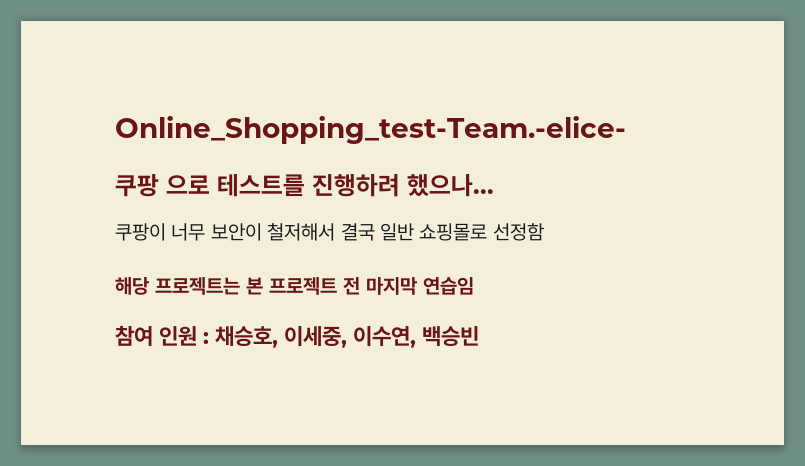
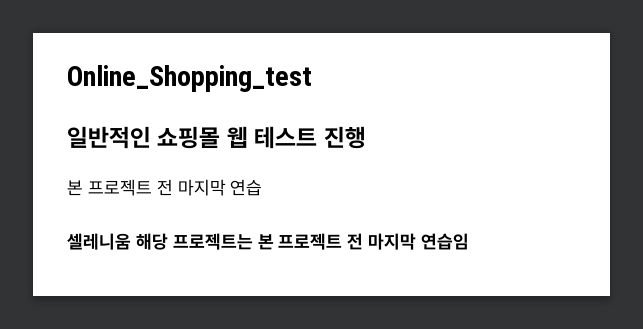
- Online_Shopping_test-Team.-elice-
- 쿠팡 으로 테스트를 진행하려 했으나...
- 쿠팡이 너무 보안이 철저해서 결국 일반 쇼핑몰로 선정함
- 해당 프로젝트는 본 프로젝트 전 마지막 연습임
+ Online_Shopping_test
+ 일반적인 쇼핑몰 웹 테스트 진행
+ 본 프로젝트 전 마지막 연습
+ 셀레니움 해당 프로젝트는 본 프로젝트 전 마지막 연습임
- 참여 인원 : 채승호, 이세중, 이수연, 백승빈

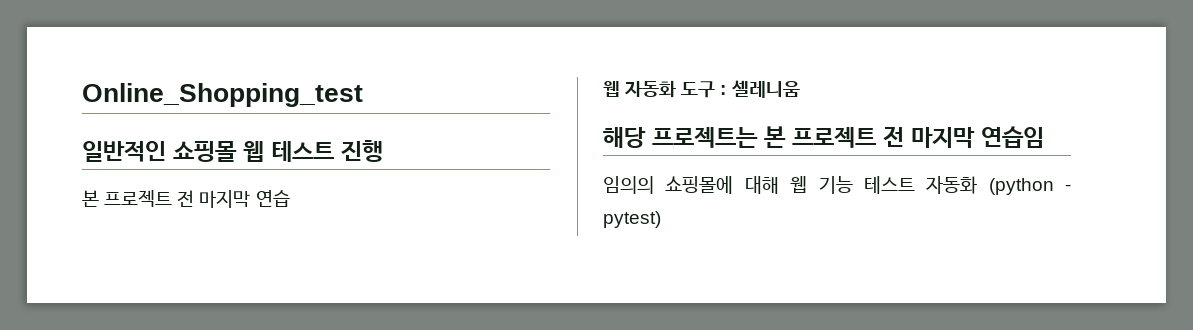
- 셀레니움 해당 프로젝트는 본 프로젝트 전 마지막 연습임
+ 웹 자동화 도구 : 셀레니움
+ 해당 프로젝트는 본 프로젝트 전 마지막 연습임
+ 임의의 쇼핑몰에 대해 웹 기능 테스트 자동화 (python - pytest)

